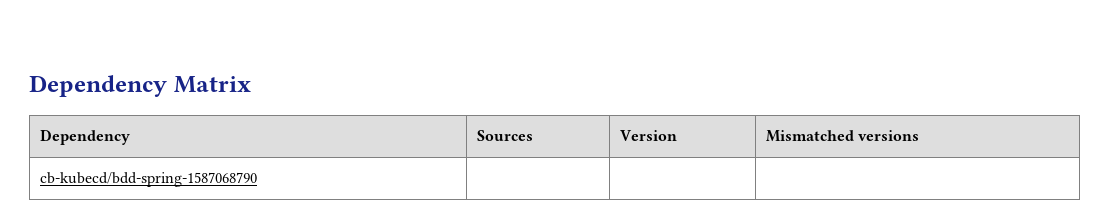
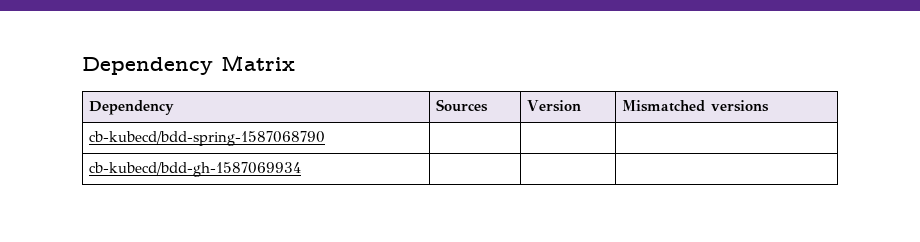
+ cb-kubecd/bdd-gh-1587069934 | | |

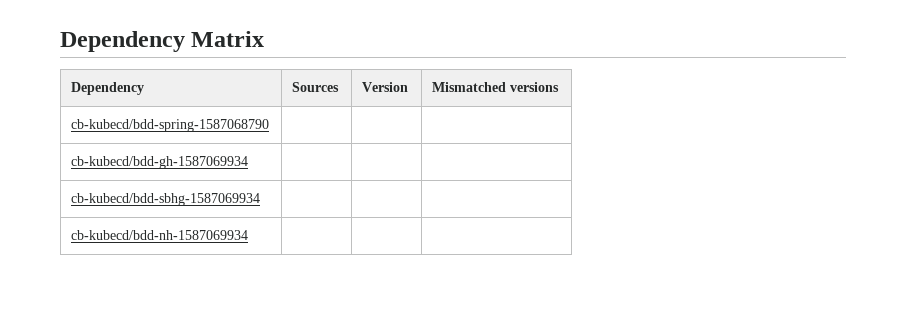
+ cb-kubecd/bdd-sbhg-1587069934 | | |
+ cb-kubecd/bdd-nh-1587069934 | | |

